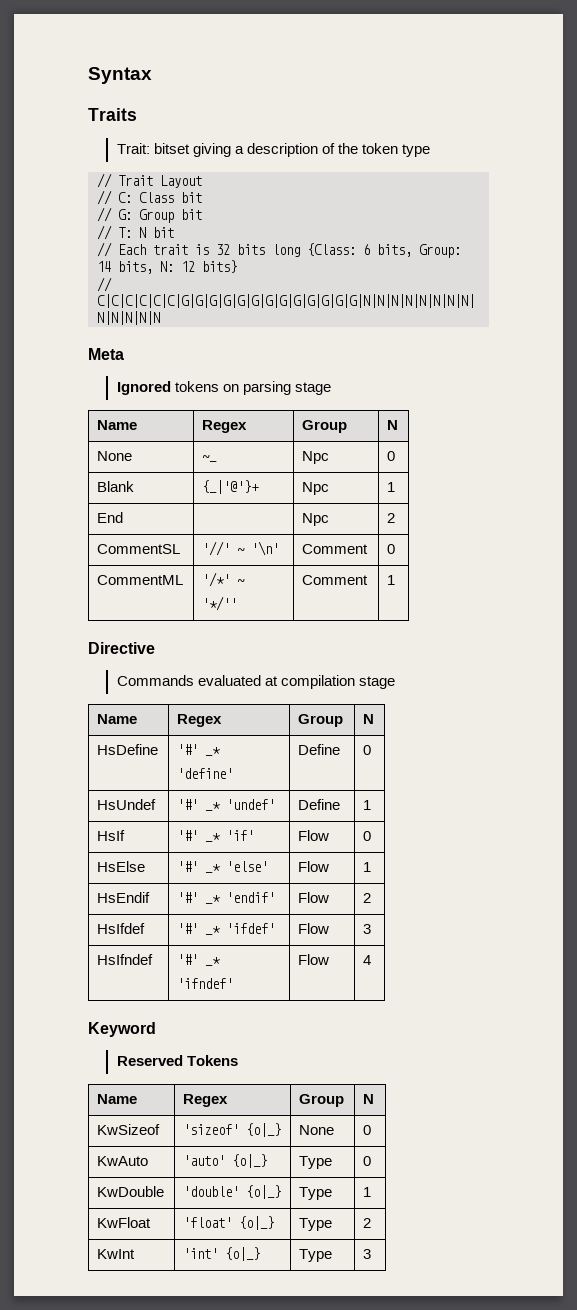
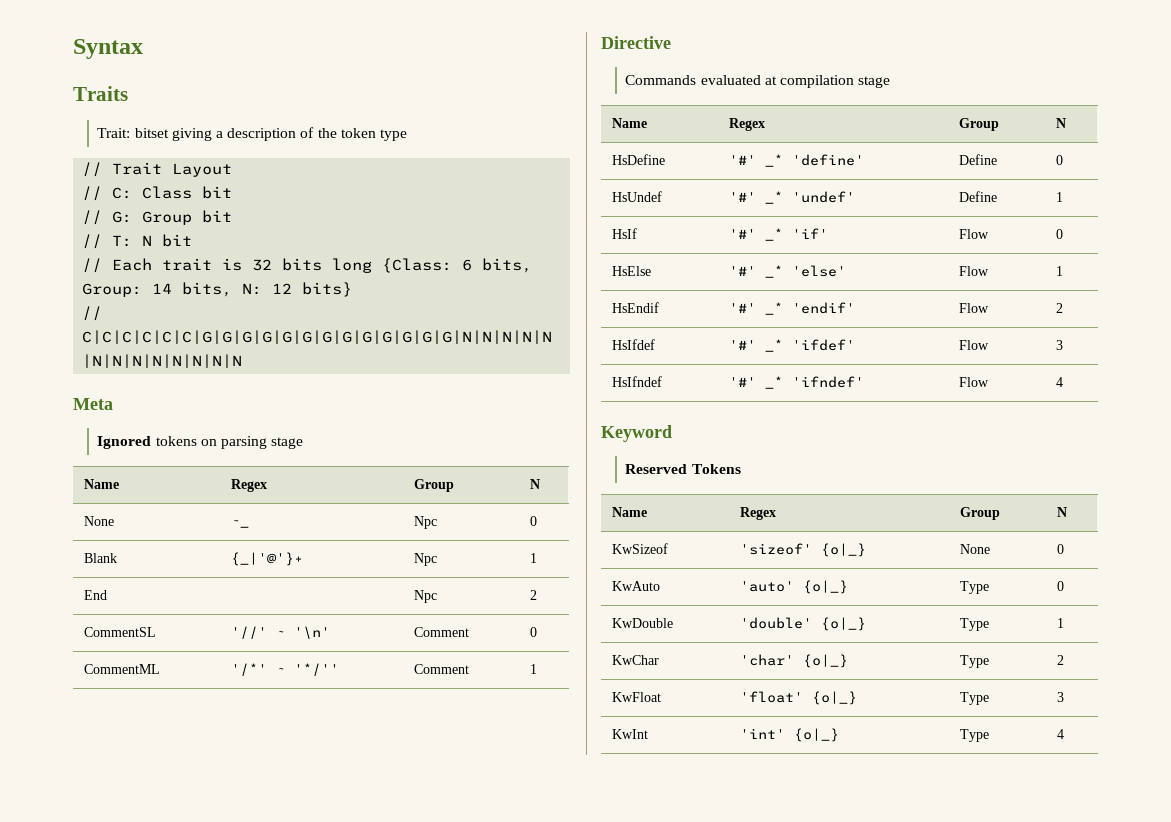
+ KwChar | 'char' {o|_} | Type | 2
- KwFloat | 'float' {o|_} | Type | 2
+ KwFloat | 'float' {o|_} | Type | 3
- KwInt | 'int' {o|_} | Type | 3
+ KwInt | 'int' {o|_} | Type | 4

